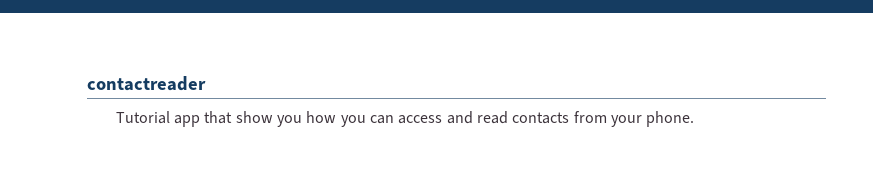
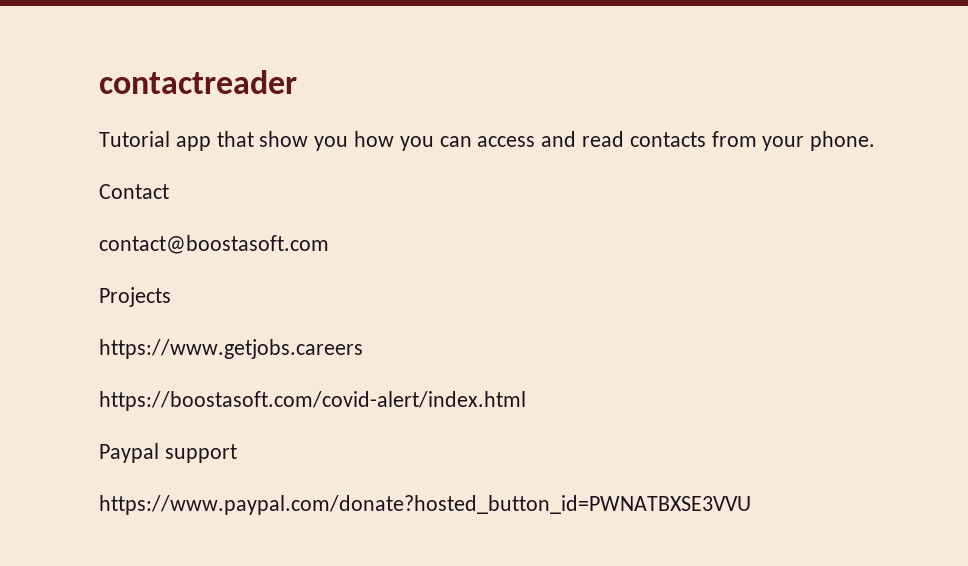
+ Contact
+ contact@boostasoft.com
+ Projects
+ https://www.getjobs.careers
+ https://boostasoft.com/covid-alert/index.html
+ Paypal support
+ https://www.paypal.com/donate?hosted_button_id=PWNATBXSE3VVU

